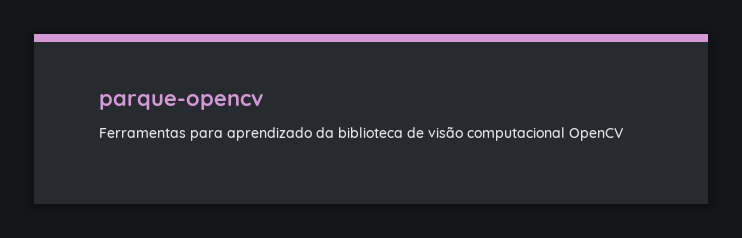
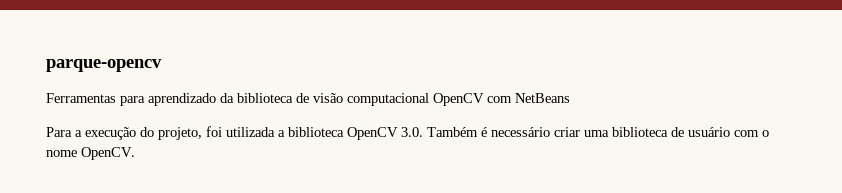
- Ferramentas para aprendizado da biblioteca de visão computacional OpenCV
+ Ferramentas para aprendizado da biblioteca de visão computacional OpenCV com NetBeans
+ Para a execução do projeto, foi utilizada a biblioteca OpenCV 3.0. Também é necessário criar uma biblioteca de usuário com o nome OpenCV.

